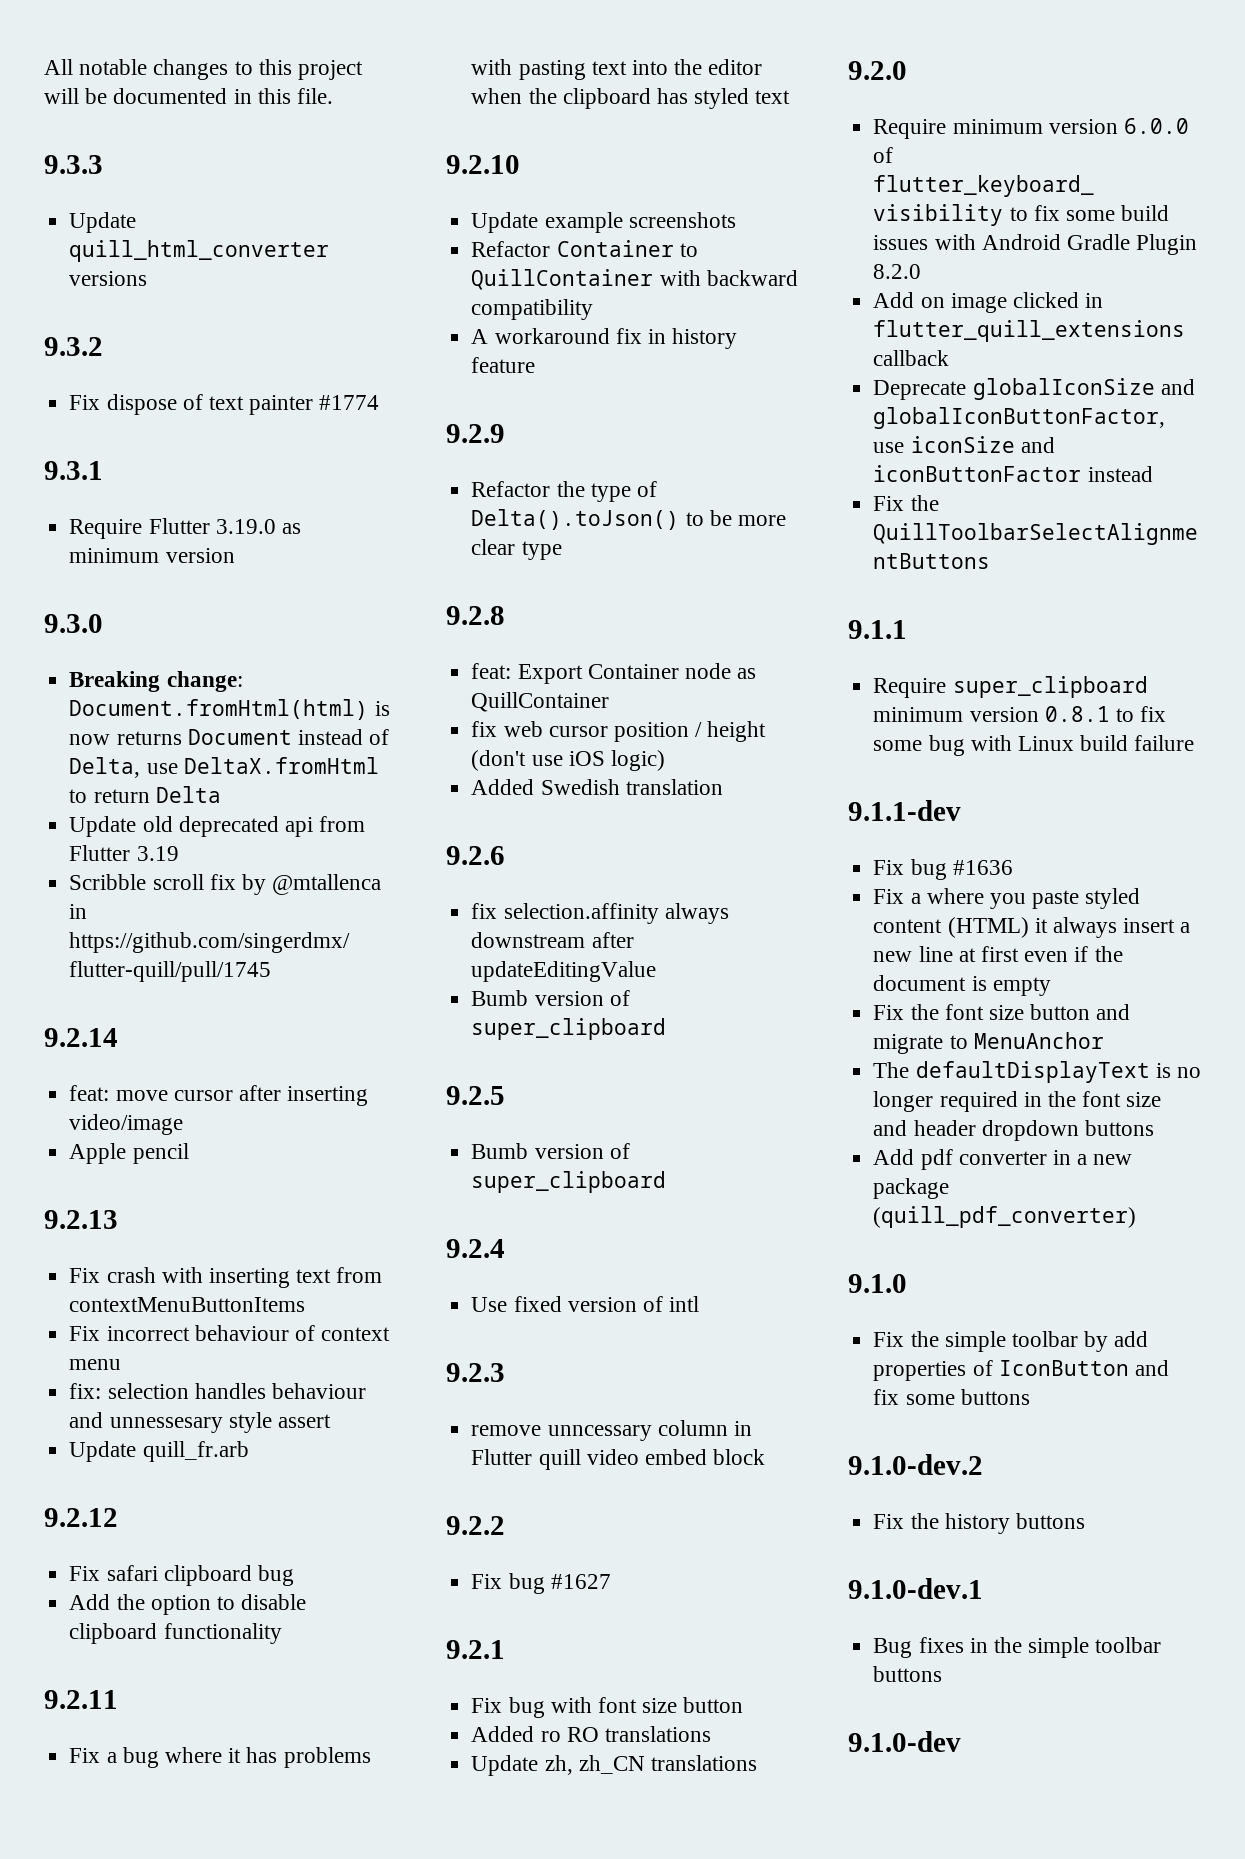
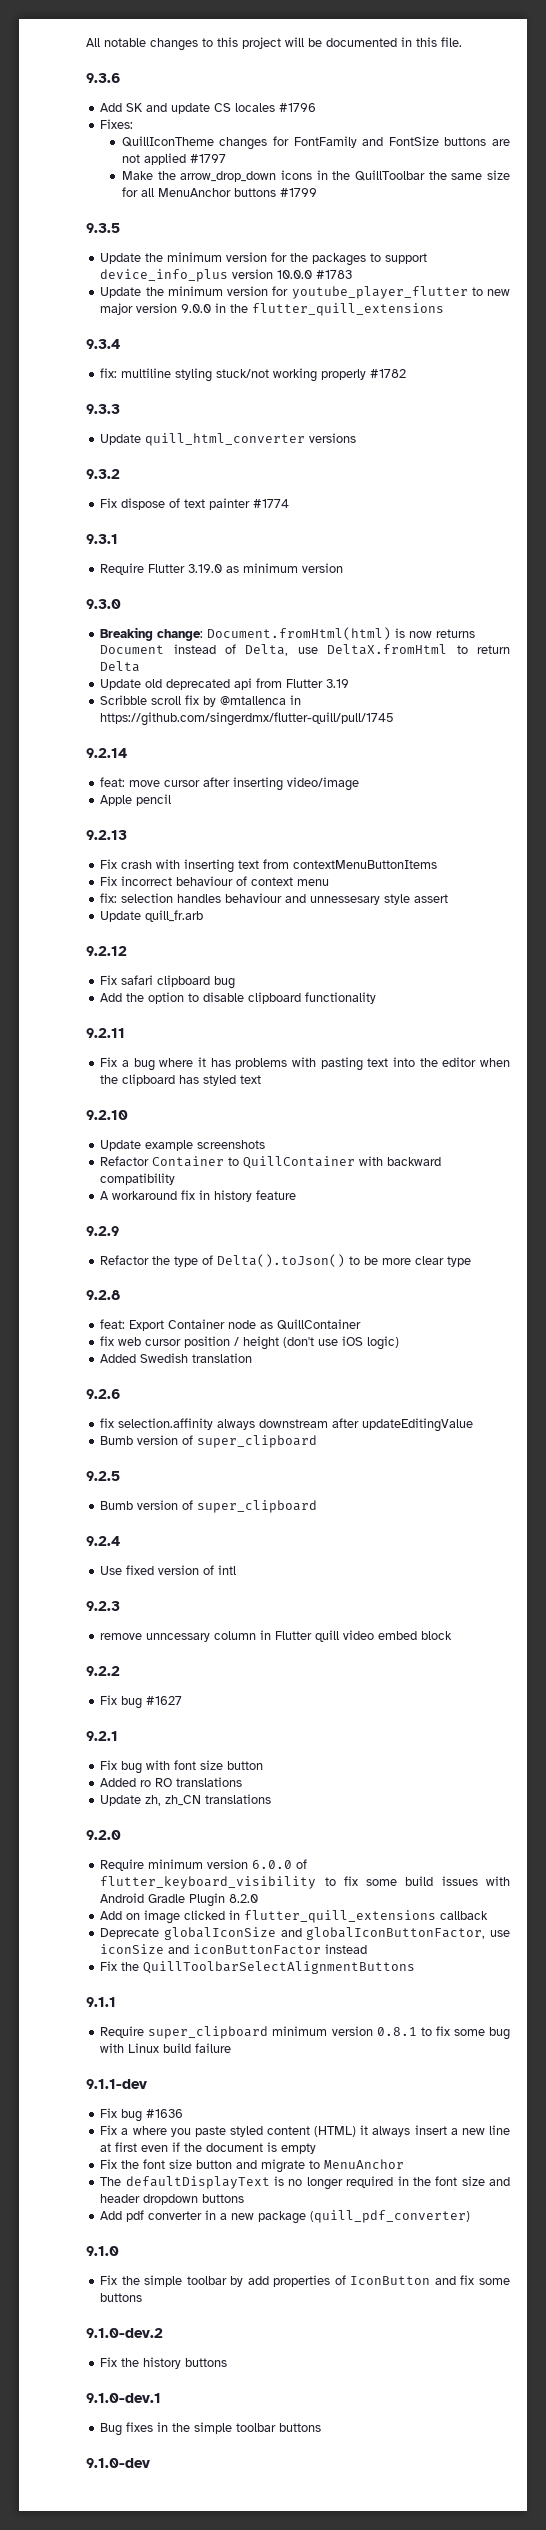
+ 9.3.6
+ Add SK and update CS locales #1796
+ Fixes:
+ QuillIconTheme changes for FontFamily and FontSize buttons are not applied #1797
+ Make the arrow_drop_down icons in the QuillToolbar the same size for all MenuAnchor buttons #1799
+ 9.3.5
+ Update the minimum version for the packages to support device_info_plus version 10.0.0 #1783
+ Update the minimum version for youtube_player_flutter to new major version 9.0.0 in the flutter_quill_extensions
+ 9.3.4
+ fix: multiline styling stuck/not working properly #1782

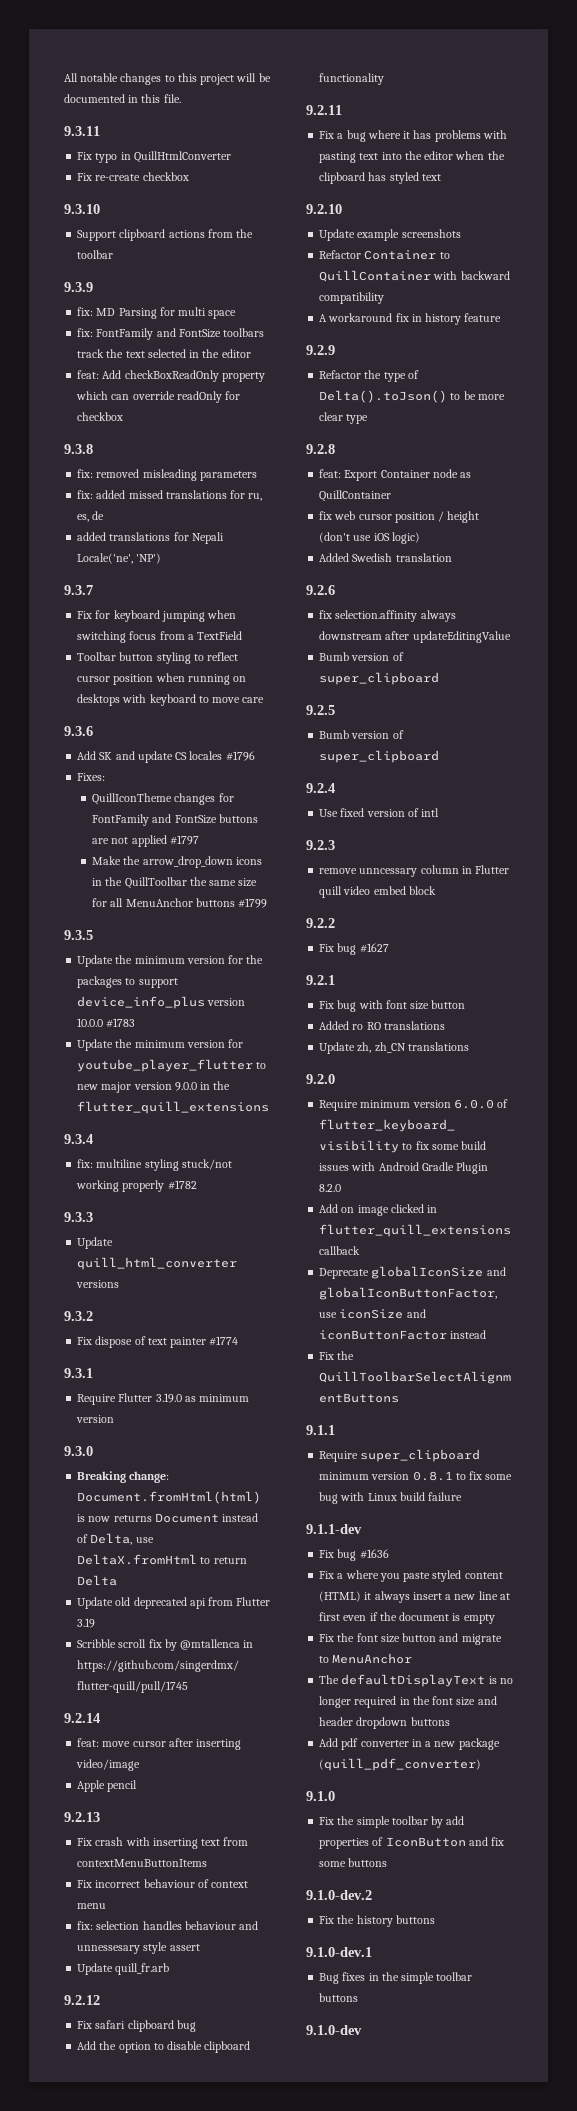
+ 9.3.11
+ Fix typo in QuillHtmlConverter
+ Fix re-create checkbox
+ 9.3.10
+ Support clipboard actions from the toolbar
+ 9.3.9
+ fix: MD Parsing for multi space
+ fix: FontFamily and FontSize toolbars track the text selected in the editor
+ feat: Add checkBoxReadOnly property which can override readOnly for checkbox
+ 9.3.8
+ fix: removed misleading parameters
+ fix: added missed translations for ru, es, de
+ added translations for Nepali Locale('ne', 'NP')
+ 9.3.7
+ Fix for keyboard jumping when switching focus from a TextField
+ Toolbar button styling to reflect cursor position when running on desktops with keyboard to move care

